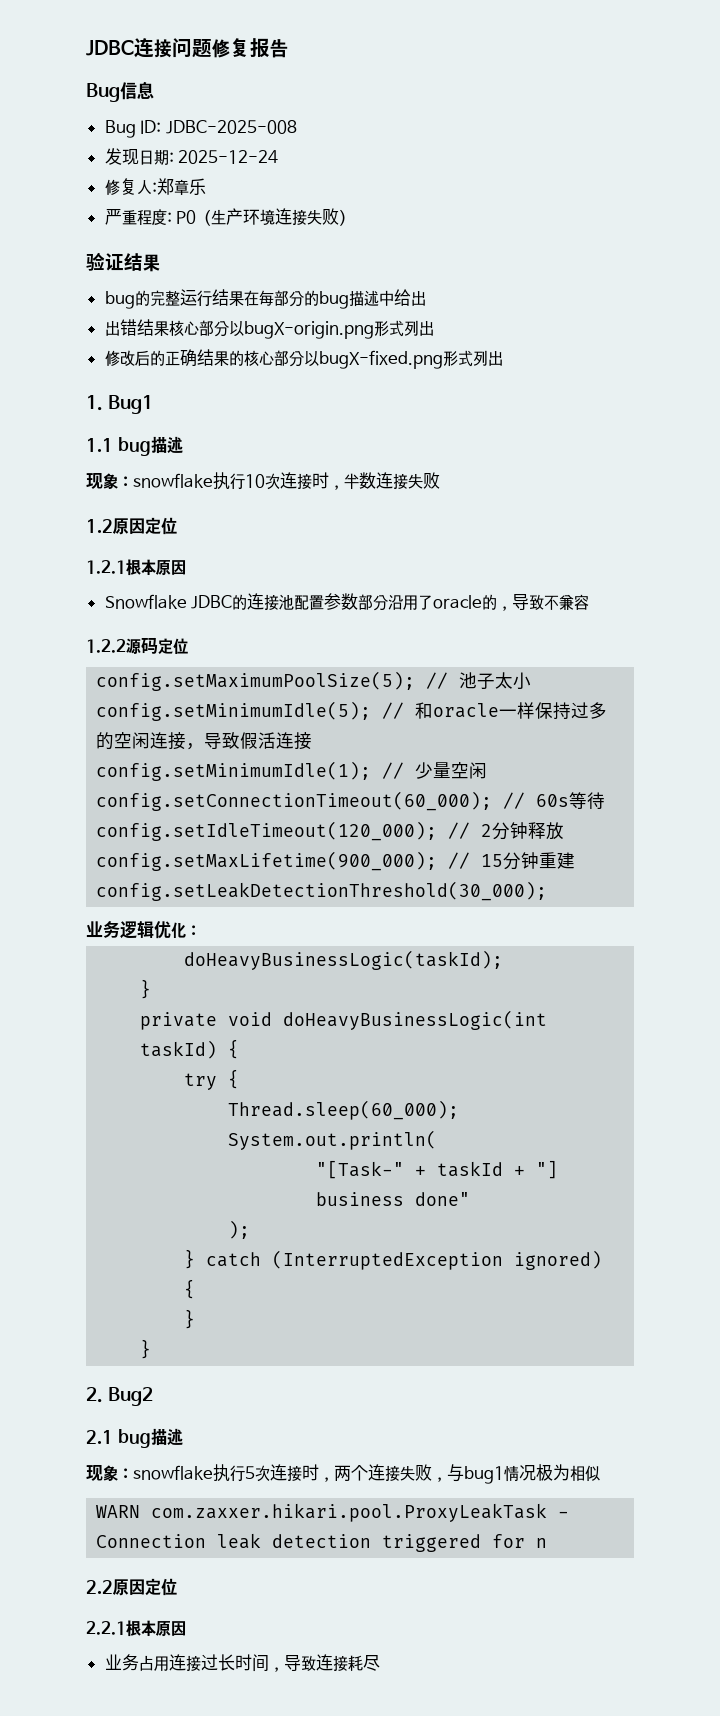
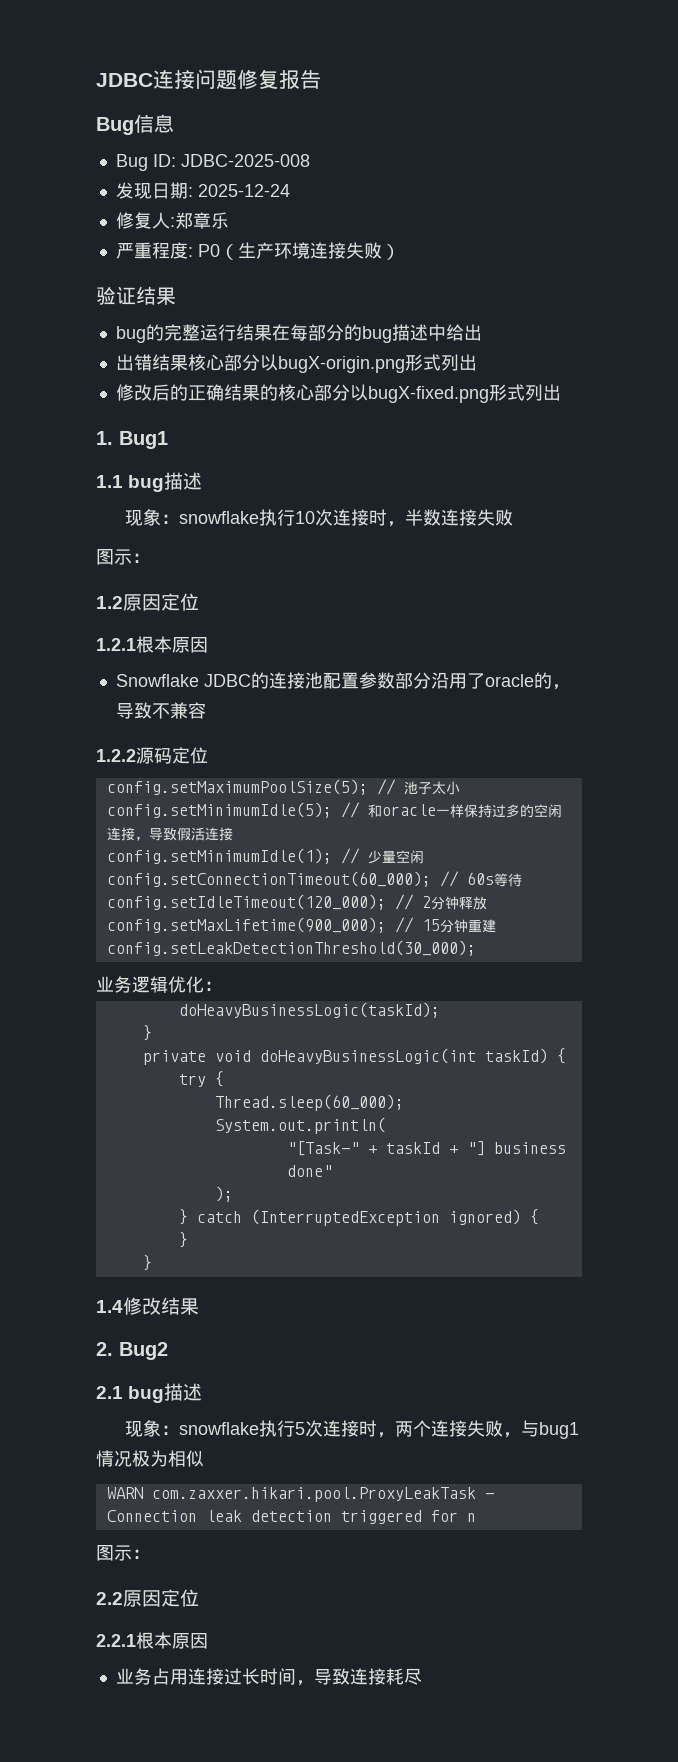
  现象：snowflake执行10次连接时，半数连接失败
+ 图示：
+ 1.4修改结果
  WARN com.zaxxer.hikari.pool.ProxyLeakTask - Connection leak detection triggered for n
+ 图示：

